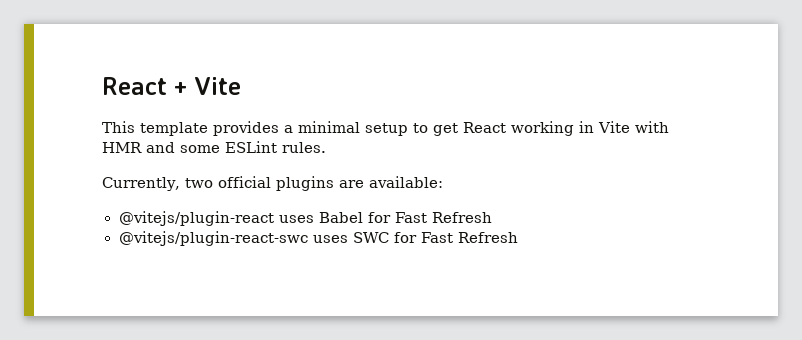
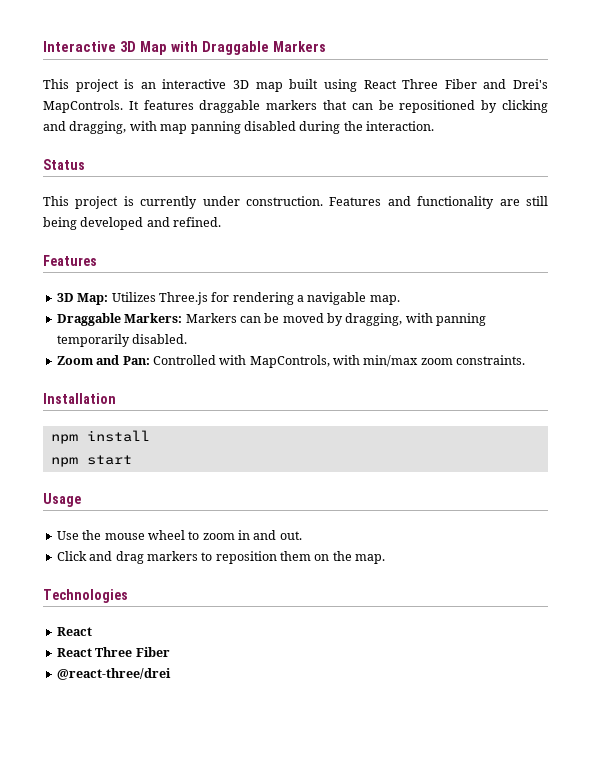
- React + Vite
- This template provides a minimal setup to get React working in Vite with HMR and some ESLint rules.
- Currently, two official plugins are available:
- @vitejs/plugin-react uses Babel for Fast Refresh
- @vitejs/plugin-react-swc uses SWC for Fast Refresh
+ Interactive 3D Map with Draggable Markers
+ This project is an interactive 3D map built using React Three Fiber and Drei's MapControls. It features draggable markers that can be repositioned by clicking and dragging, with map panning disabled during the interaction.
+ Status
+ This project is currently under construction. Features and functionality are still being developed and refined.
+ Features
+ 3D Map: Utilizes Three.js for rendering a navigable map.
+ Draggable Markers: Markers can be moved by dragging, with panning temporarily disabled.
+ Zoom and Pan: Controlled with MapControls, with min/max zoom constraints.
+ Installation
+ npm install
+ npm start
+ Usage
+ Use the mouse wheel to zoom in and out.
+ Click and drag markers to reposition them on the map.
+ Technologies
+ React
+ React Three Fiber
+ @react-three/drei

